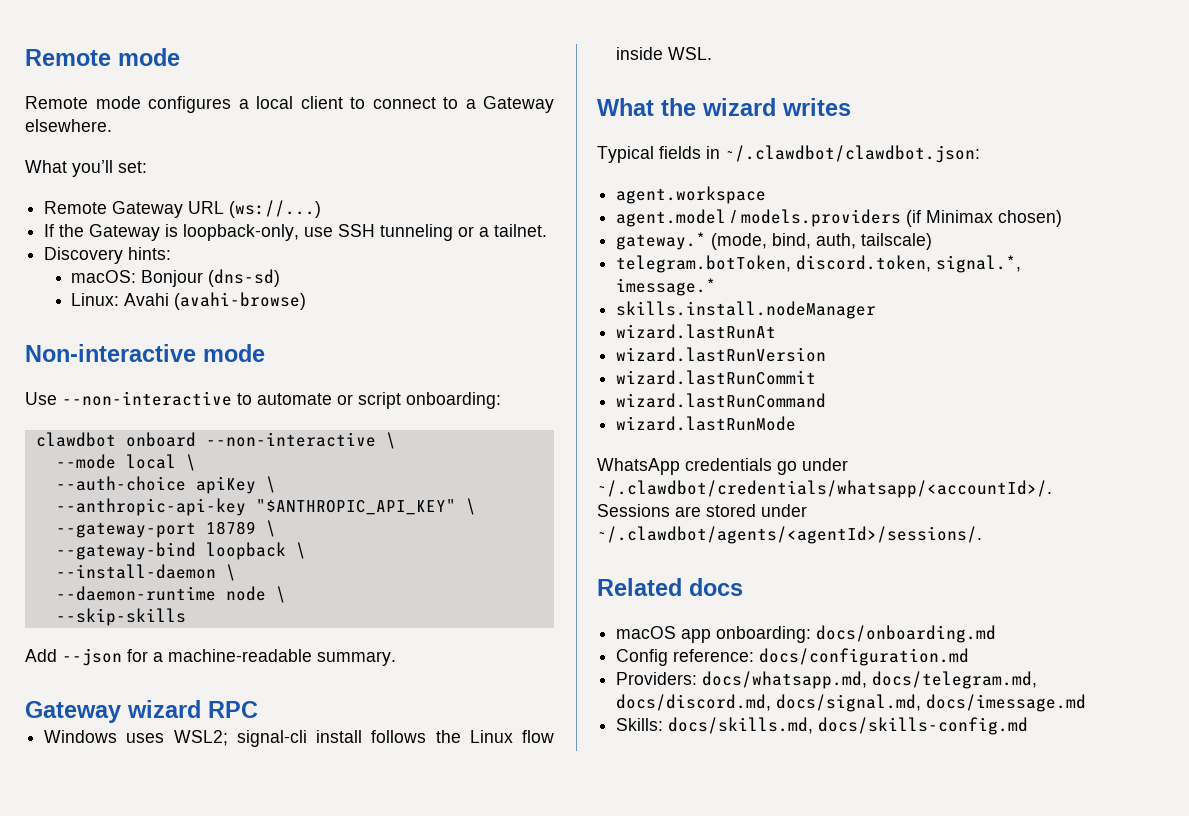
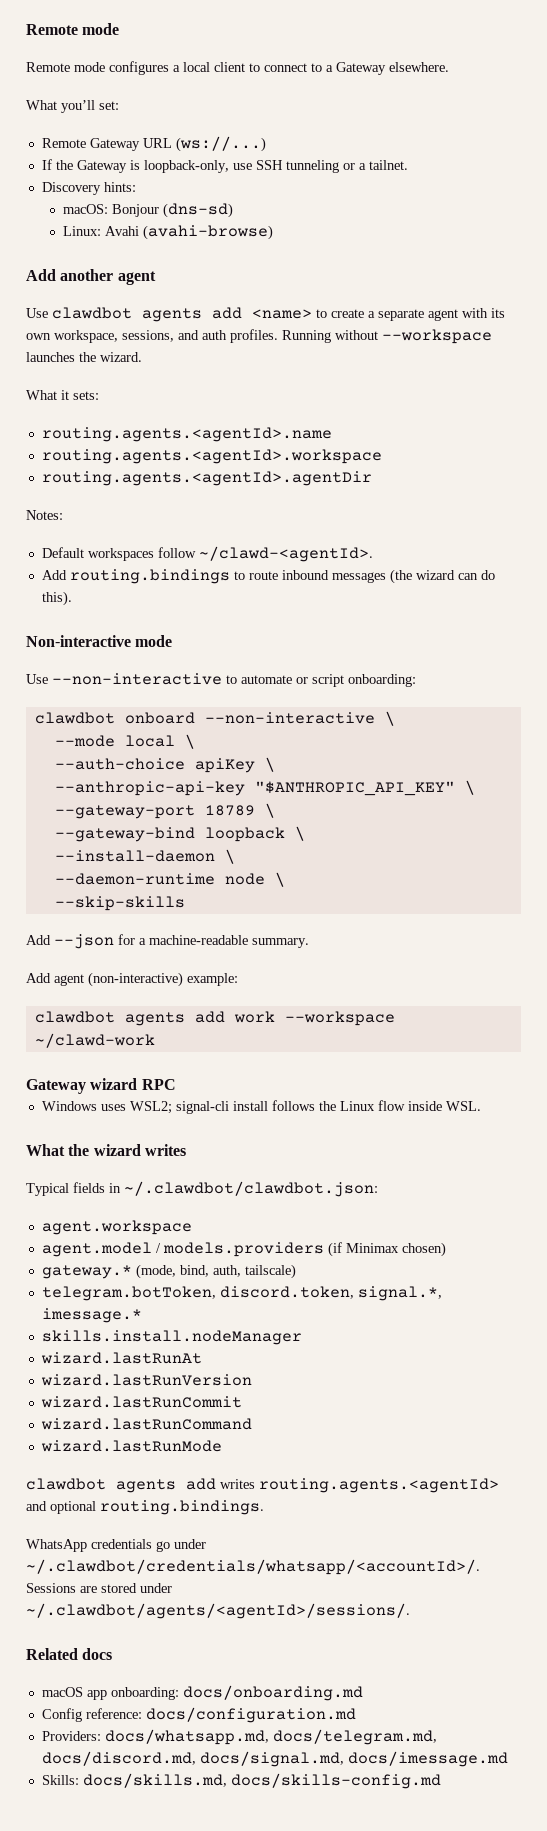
+ Add another agent
+ Use clawdbot agents add <name> to create a separate agent with its own workspace, sessions, and auth profiles. Running without --workspace launches the wizard.
+ What it sets:
+ routing.agents.<agentId>.name
+ routing.agents.<agentId>.workspace
+ routing.agents.<agentId>.agentDir
+ Notes:
+ Default workspaces follow ~/clawd-<agentId>.
+ Add routing.bindings to route inbound messages (the wizard can do this).
+ Add agent (non‑interactive) example:
+ clawdbot agents add work --workspace ~/clawd-work
+ clawdbot agents add writes routing.agents.<agentId> and optional routing.bindings.

